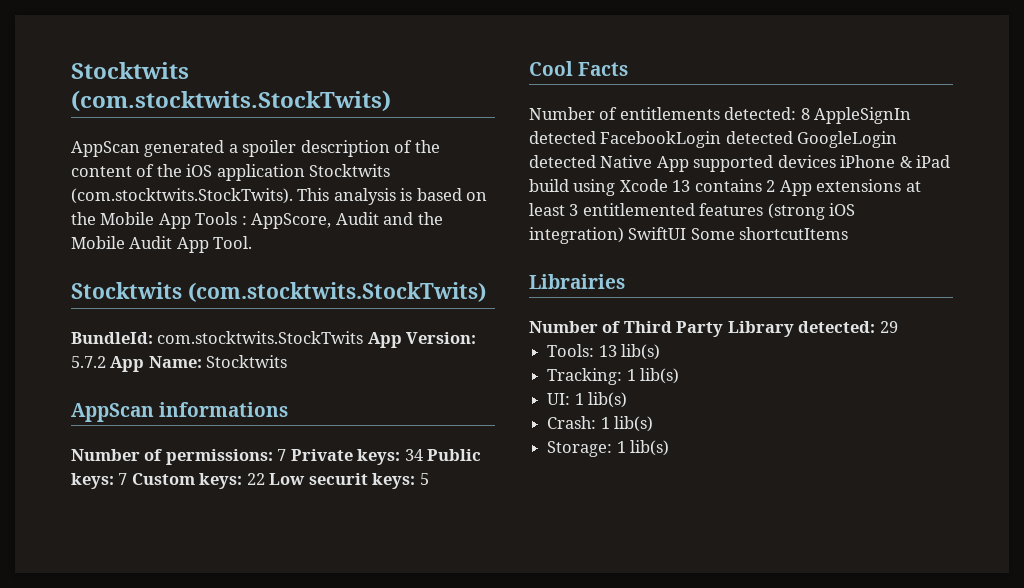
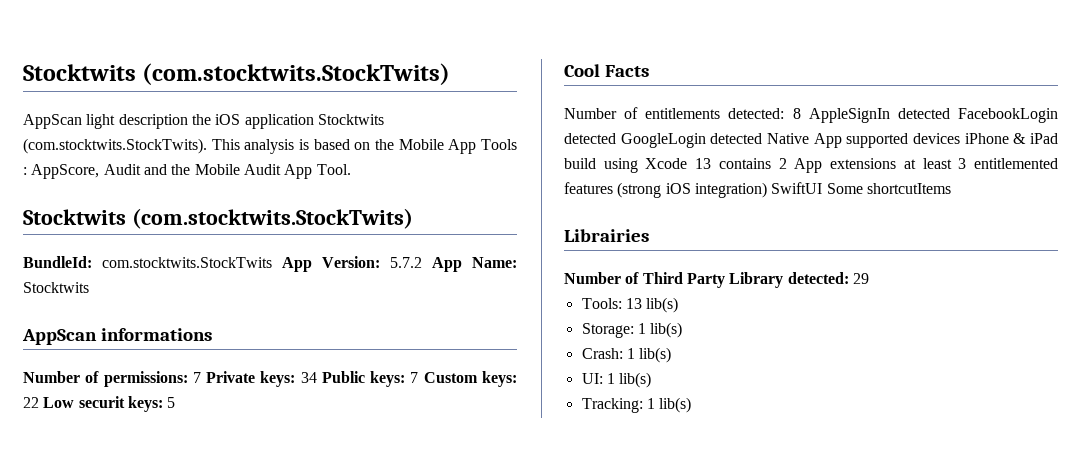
- AppScan generated a spoiler description of the content of the iOS application Stocktwits (com.stocktwits.StockTwits). This analysis is based on the Mobile App Tools : AppScore, Audit and the Mobile Audit App Tool.
+ AppScan light description the iOS application Stocktwits (com.stocktwits.StockTwits). This analysis is based on the Mobile App Tools : AppScore, Audit and the Mobile Audit App Tool.
- Tracking: 1 lib(s)
+ Storage: 1 lib(s)
+ Crash: 1 lib(s)
- Crash: 1 lib(s)
- Storage: 1 lib(s)
+ Tracking: 1 lib(s)

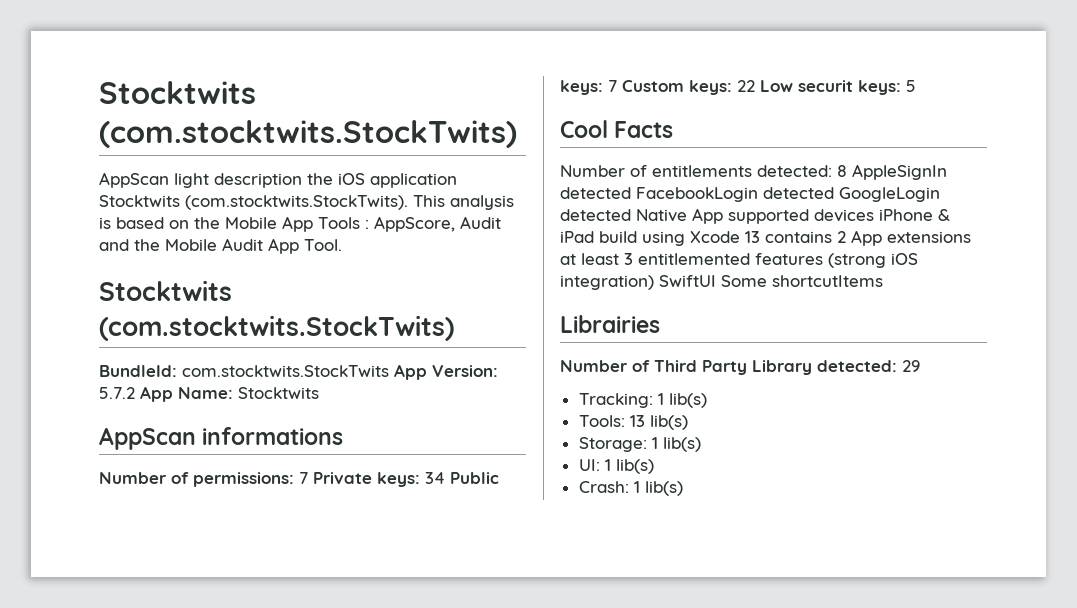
+ Tracking: 1 lib(s)
- Crash: 1 lib(s)
- Tracking: 1 lib(s)
+ Crash: 1 lib(s)

